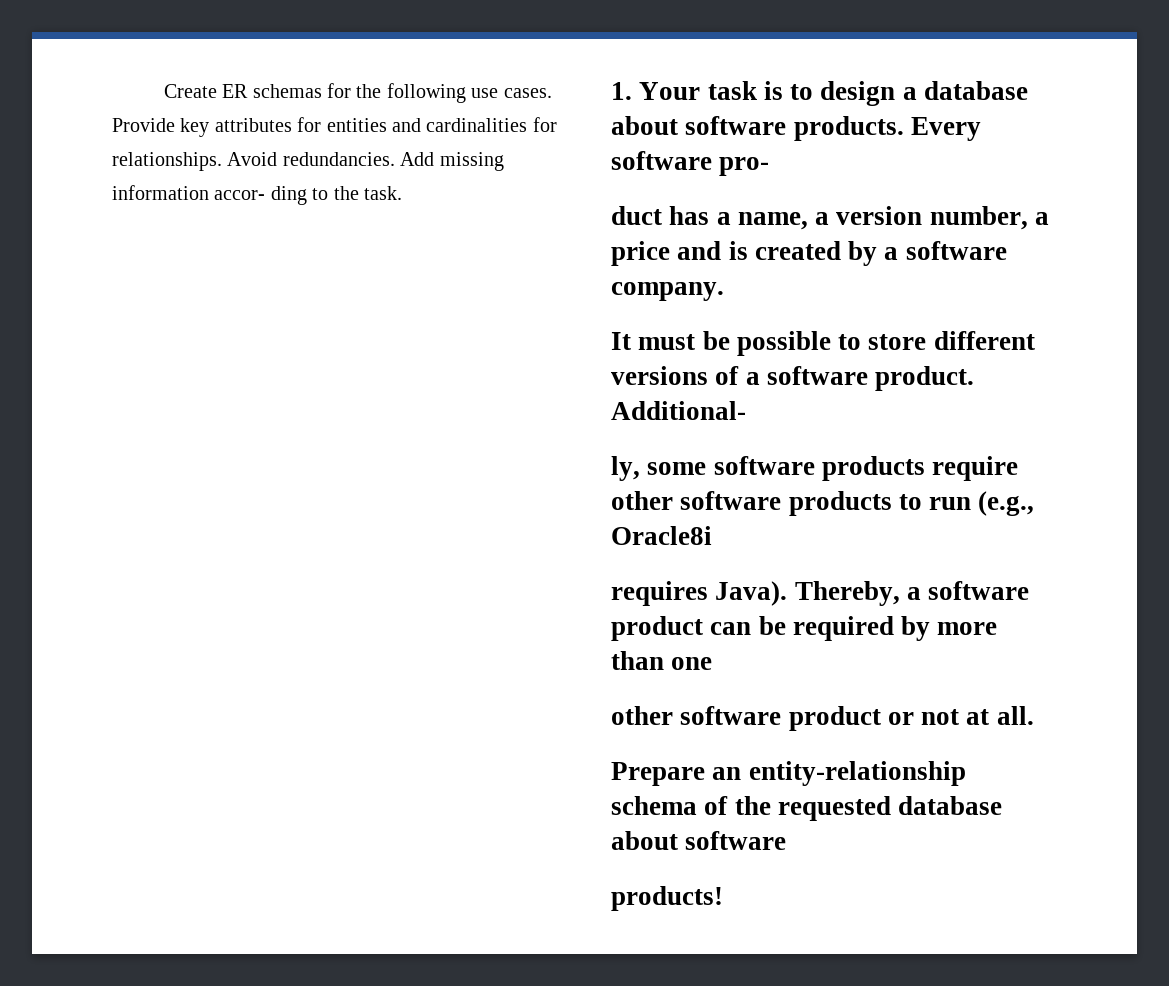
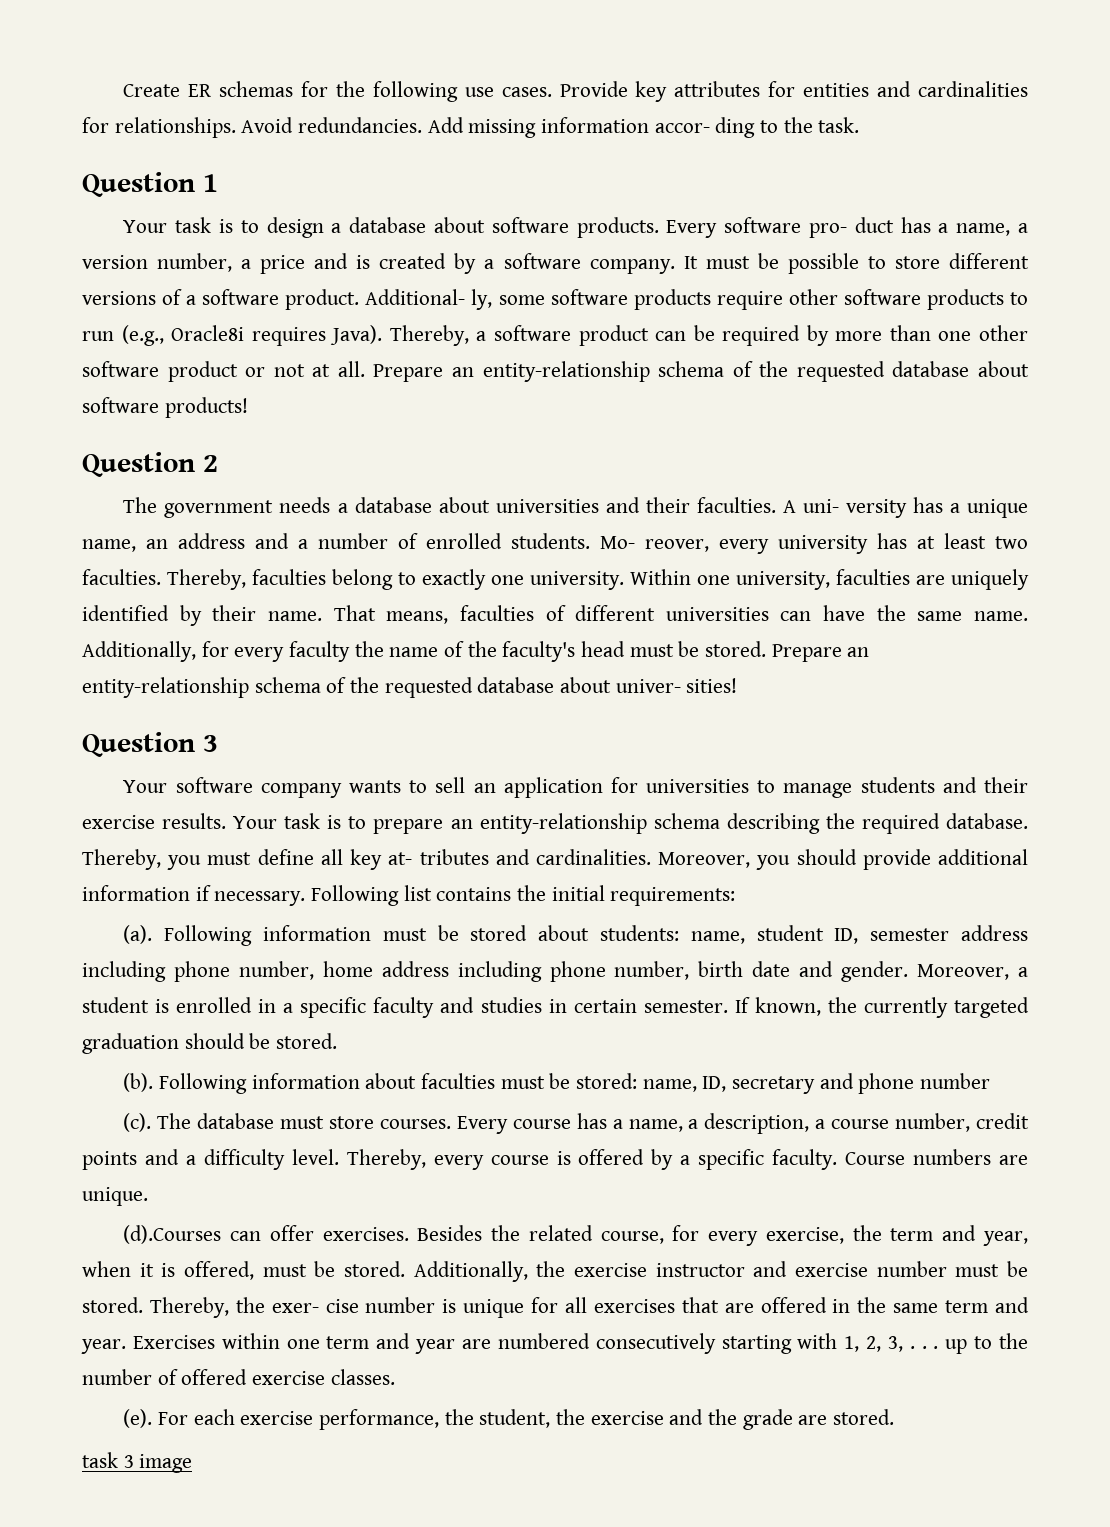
- 1. Your task is to design a database about software products.
+ Question 1
+ Your task is to design a database about software products.
- Every software pro-
- duct has a name, a version number, a price and is created by a software company.
- It must be possible to store different versions of a software product.
+ Every software pro- duct has a name, a version number, a price and is created by a software company. It must be possible to store different versions of a software product.
- Additional-
- ly, some software products require other software products to run (e.g., Oracle8i
- requires Java).
+ Additional- ly, some software products require other software products to run (e.g., Oracle8i requires Java).
- Thereby, a software product can be required by more than one
- other software product or not at all.
- Prepare an entity-relationship schema of the requested database about software
- products!
+ Thereby, a software product can be required by more than one other software product or not at all. Prepare an entity-relationship schema of the requested database about software products!
+ Question 2
+ The government needs a database about universities and their faculties. A uni- versity has a unique name, an address and a number of enrolled students. Mo- reover, every university has at least two faculties. Thereby, faculties belong to exactly one university. Within one university, faculties are uniquely identified by their name. That means, faculties of different universities can have the same name. Additionally, for every faculty the name of the faculty's head must be stored. Prepare an entity-relationship schema of the requested database about univer- sities!
+ Question 3
+ Your software company wants to sell an application for universities to manage students and their exercise results. Your task is to prepare an entity-relationship schema describing the required database. Thereby, you must define all key at- tributes and cardinalities. Moreover, you should provide additional information if necessary. Following list contains the initial requirements:
+ (a). Following information must be stored about students: name, student ID, semester address including phone number, home address including phone number, birth date and gender. Moreover, a student is enrolled in a specific faculty and studies in certain semester. If known, the currently targeted graduation should be stored.
+ (b). Following information about faculties must be stored: name, ID, secretary and phone number
+ (c). The database must store courses. Every course has a name, a description, a course number, credit points and a difficulty level. Thereby, every course is offered by a specific faculty. Course numbers are unique.
+ (d).Courses can offer exercises. Besides the related course, for every exercise, the term and year, when it is offered, must be stored. Additionally, the exercise instructor and exercise number must be stored. Thereby, the exer- cise number is unique for all exercises that are offered in the same term and year. Exercises within one term and year are numbered consecutively starting with 1, 2, 3, . . . up to the number of offered exercise classes.
+ (e). For each exercise performance, the student, the exercise and the grade are stored.
+ task 3 image

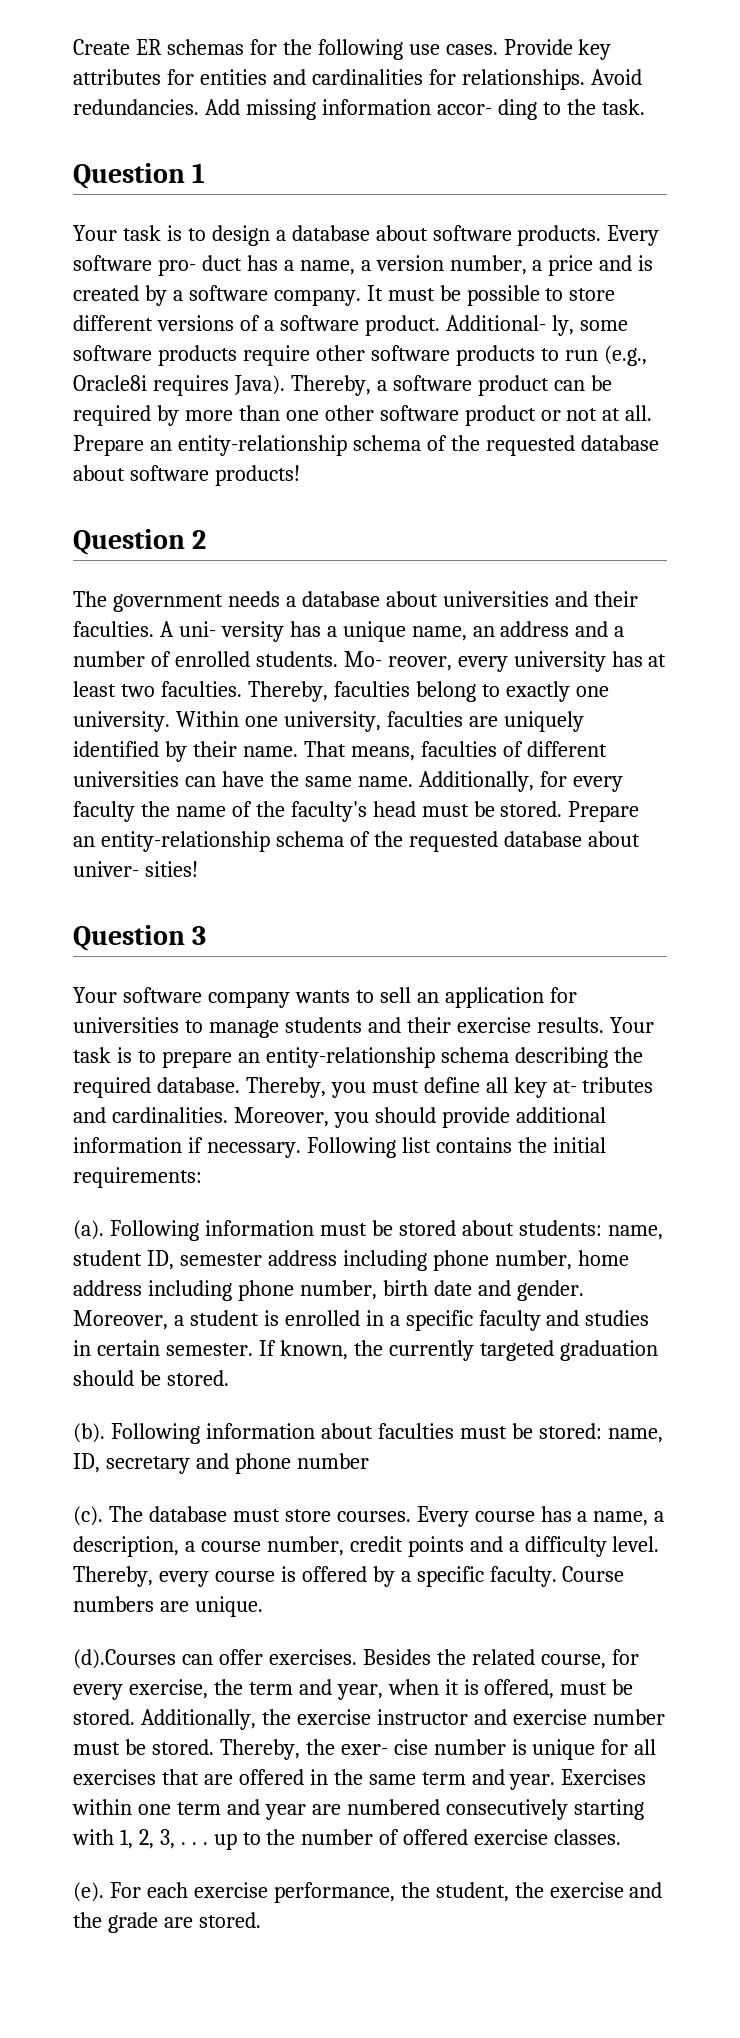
- task 3 image

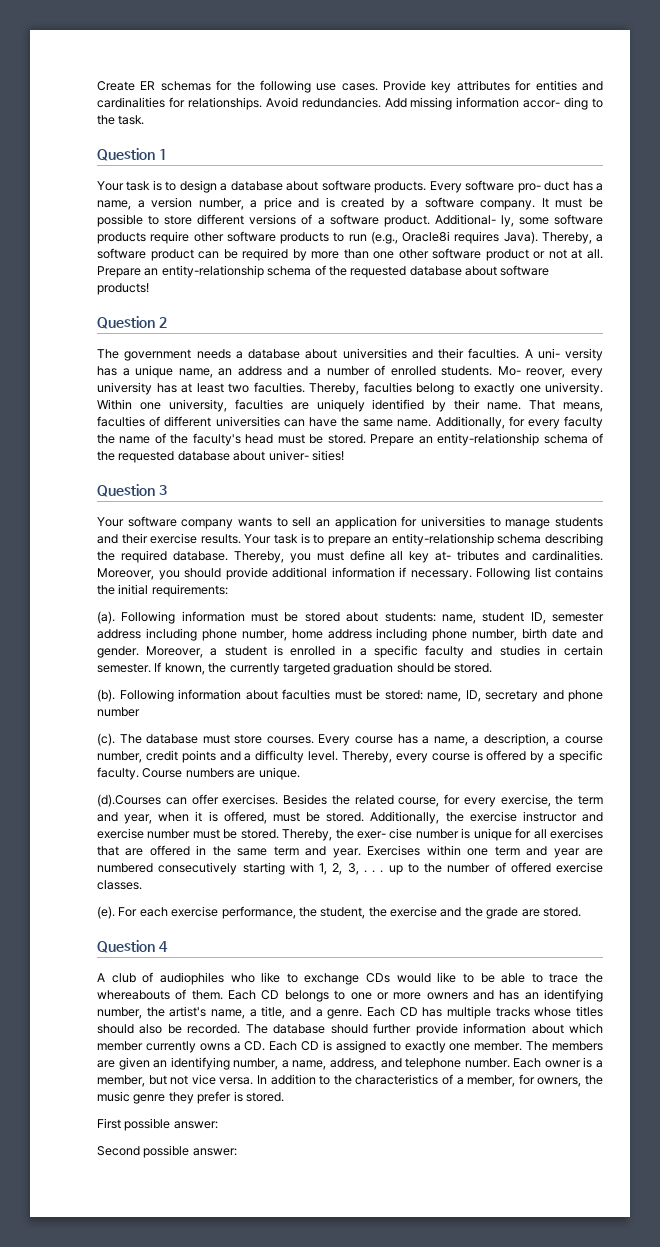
+ Question 4
+ A club of audiophiles who like to exchange CDs would like to be able to trace the whereabouts of them. Each CD belongs to one or more owners and has an identifying number, the artist's name, a title, and a genre. Each CD has multiple tracks whose titles should also be recorded. The database should further provide information about which member currently owns a CD. Each CD is assigned to exactly one member. The members are given an identifying number, a name, address, and telephone number. Each owner is a member, but not vice versa. In addition to the characteristics of a member, for owners, the music genre they prefer is stored.
+ First possible answer:
+ Second possible answer:

